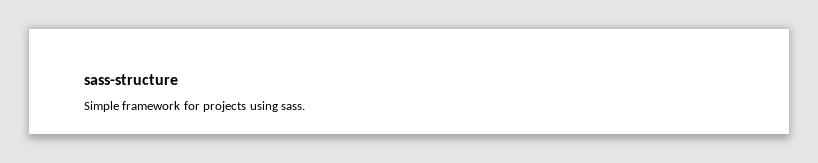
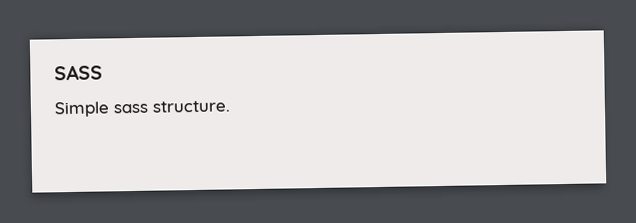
- sass-structure
+ SASS
- Simple framework for projects using sass.
+ Simple sass structure.

